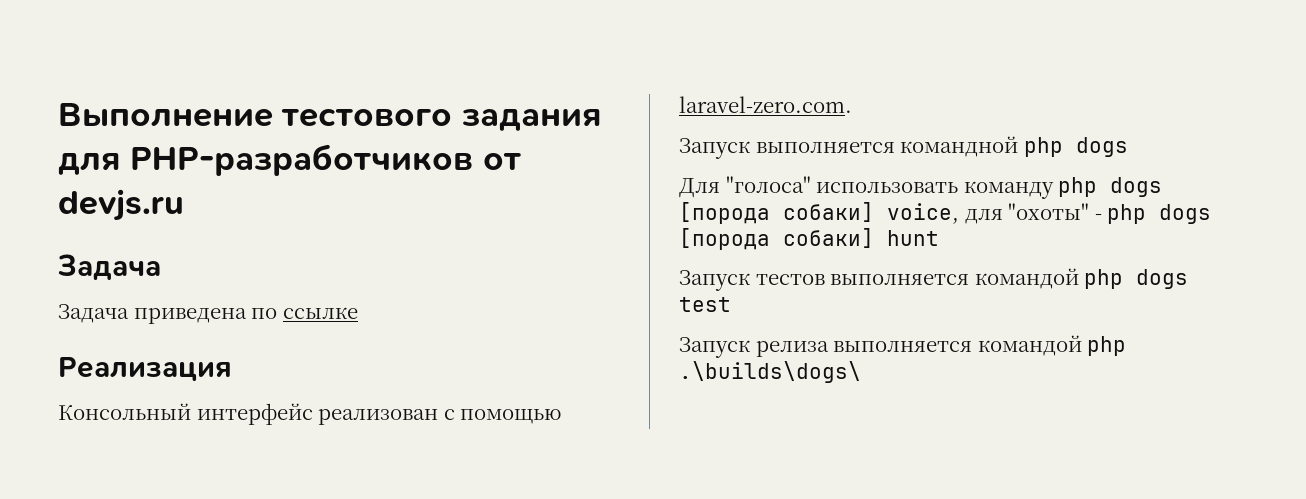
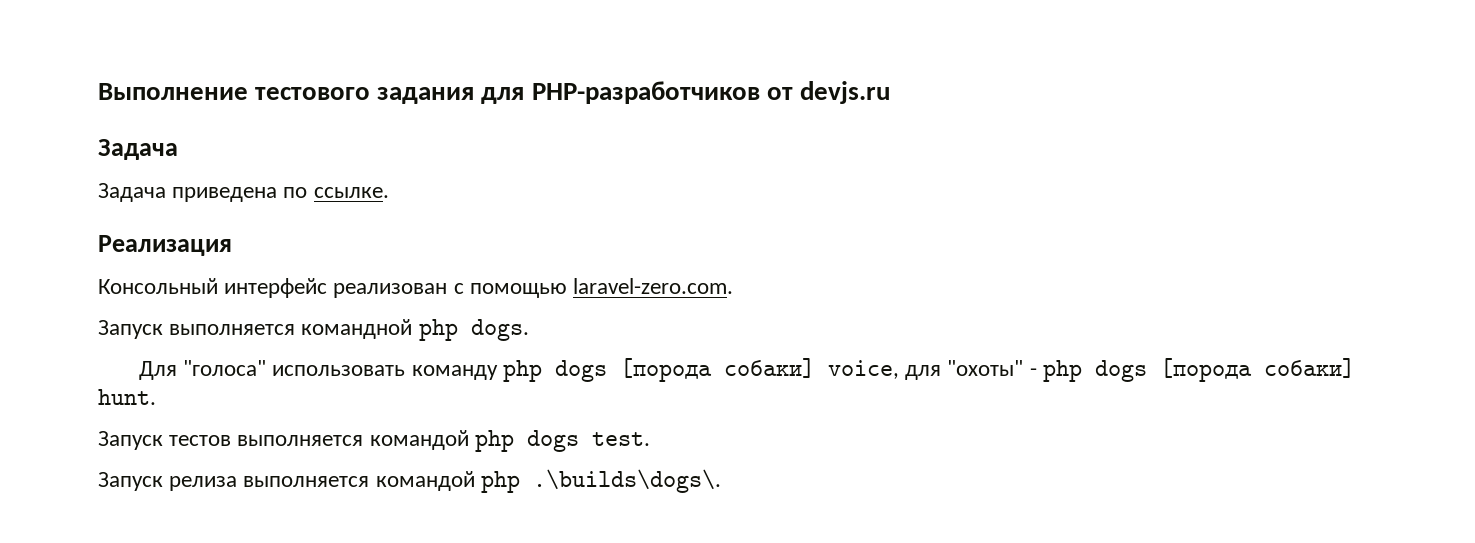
- Задача приведена по ссылке
+ Задача приведена по ссылке.
- Запуск выполняется командной php dogs
+ Запуск выполняется командной php dogs.
- Для "голоса" использовать команду php dogs [порода собаки] voice, для "охоты" - php dogs [порода собаки] hunt
+ Для "голоса" использовать команду php dogs [порода собаки] voice, для "охоты" - php dogs [порода собаки] hunt.
- Запуск тестов выполняется командой php dogs test
+ Запуск тестов выполняется командой php dogs test.
- Запуск релиза выполняется командой php .\builds\dogs\
+ Запуск релиза выполняется командой php .\builds\dogs\.

